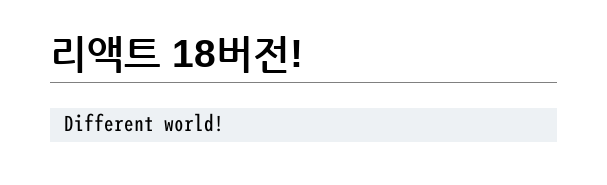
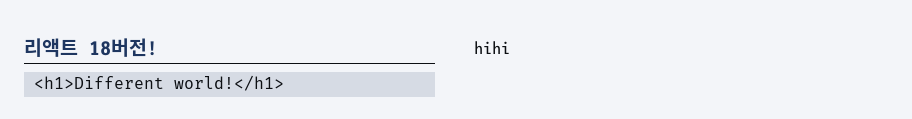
- Different world!
+ <h1>Different world!</h1>
+ hihi

